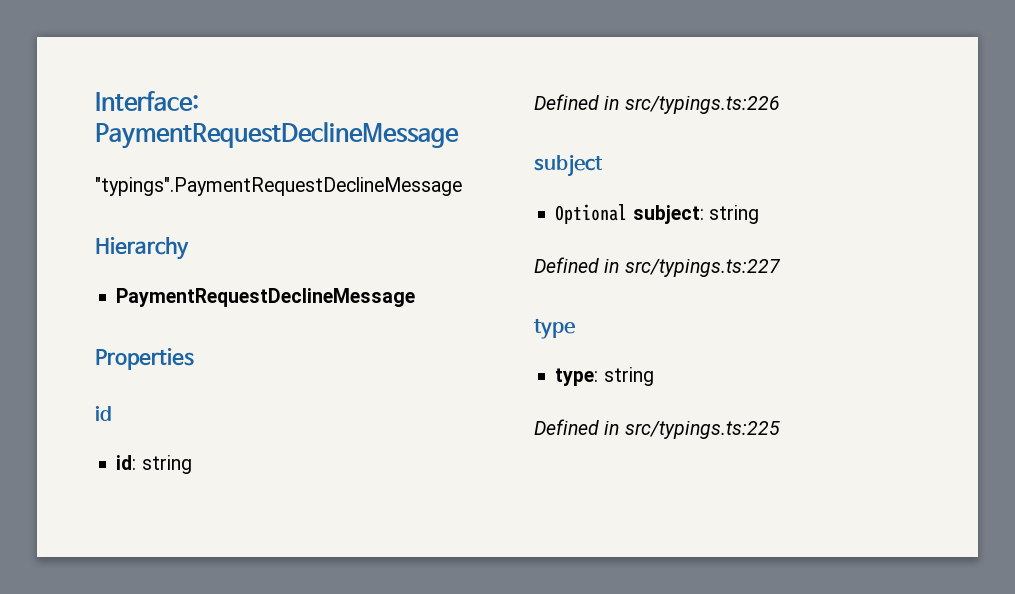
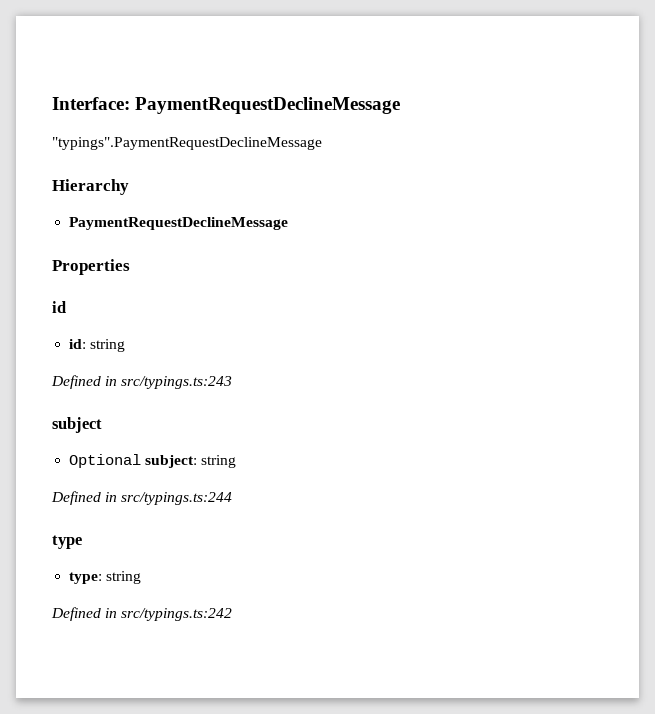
- Defined in src/typings.ts:226
+ Defined in src/typings.ts:243
- Defined in src/typings.ts:227
+ Defined in src/typings.ts:244
- Defined in src/typings.ts:225
+ Defined in src/typings.ts:242

